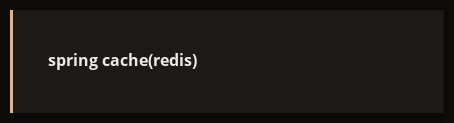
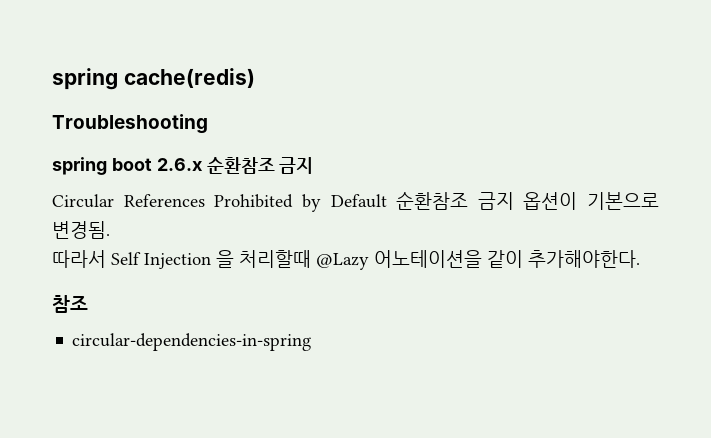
+ Troubleshooting
+ spring boot 2.6.x 순환참조 금지
+ Circular References Prohibited by Default 순환참조 금지 옵션이 기본으로 변경됨.
+ 따라서 Self Injection 을 처리할때 @Lazy 어노테이션을 같이 추가해야한다.
+ 참조
+ circular-dependencies-in-spring

